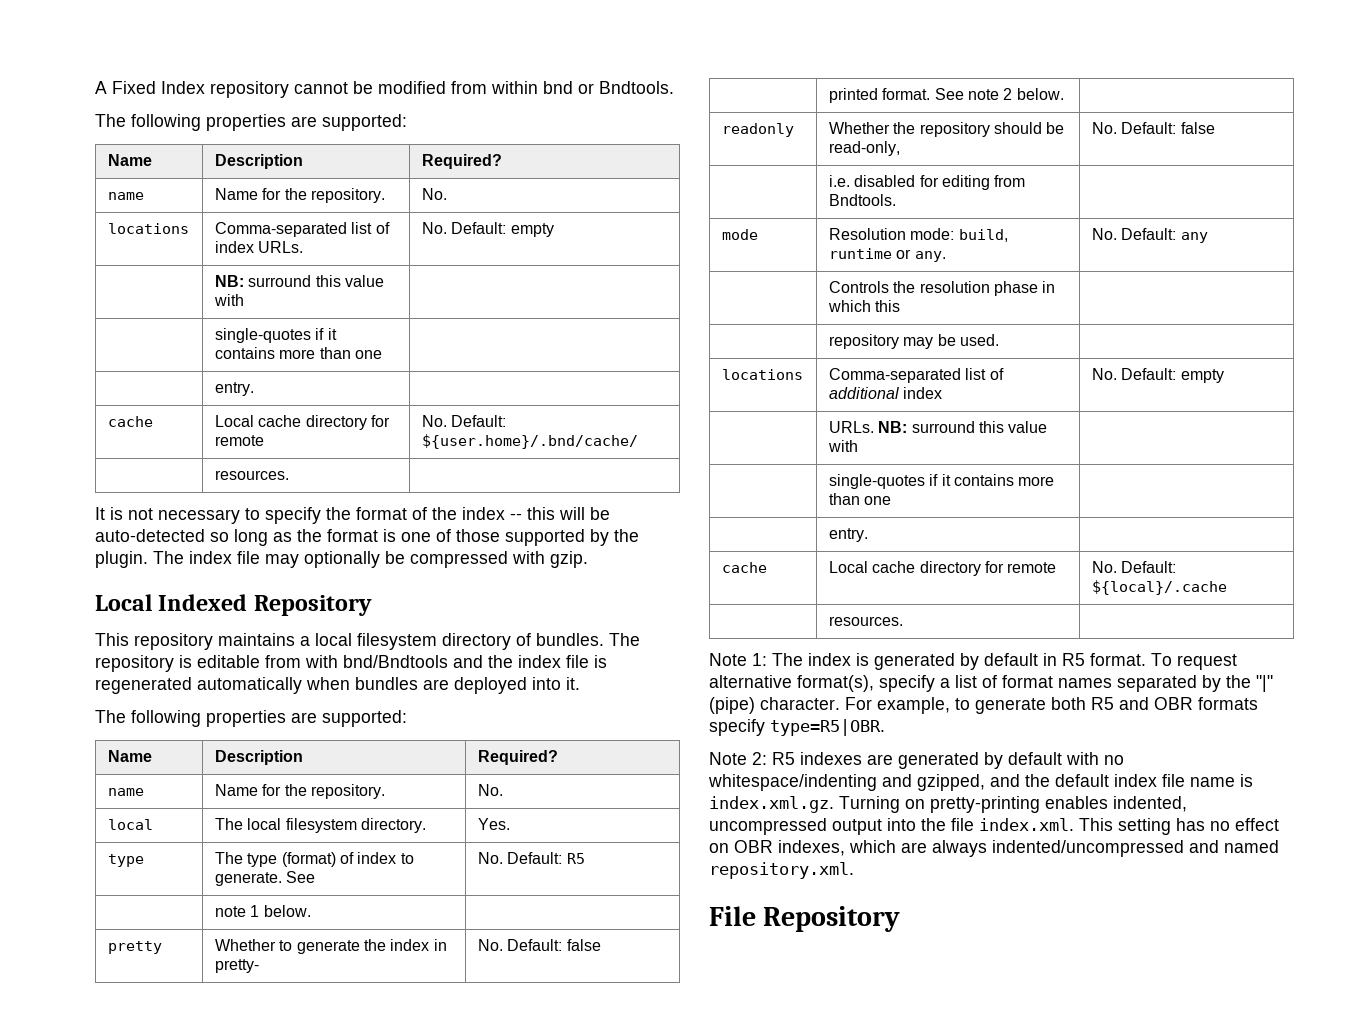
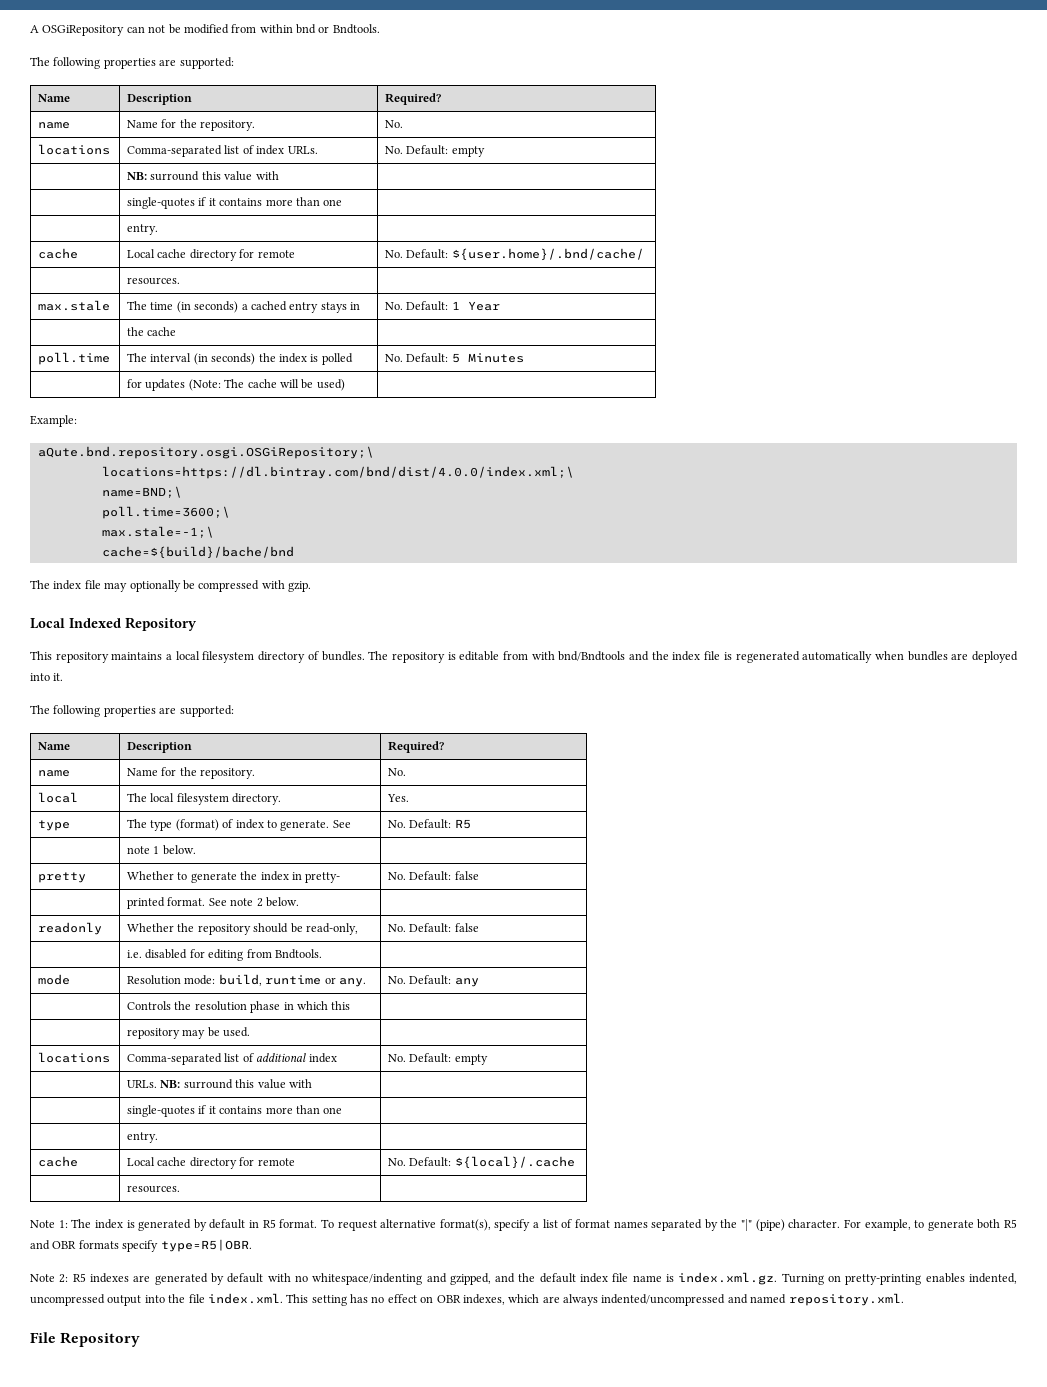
- A Fixed Index repository cannot be modified from within bnd or Bndtools.
+ A OSGiRepository can not be modified from within bnd or Bndtools.
- It is not necessary to specify the format of the index -- this will be auto-detected so long as the format is one of those supported by the plugin. The index file may optionally be compressed with gzip.
+ max.stale | The time (in seconds) a cached entry stays in | No. Default: 1 Year
+ | the cache |
+ poll.time | The interval (in seconds) the index is polled | No. Default: 5 Minutes
+ | for updates (Note: The cache will be used) |
+ Example:
+ aQute.bnd.repository.osgi.OSGiRepository;\
+ locations=https://dl.bintray.com/bnd/dist/4.0.0/index.xml;\
+ name=BND;\
+ poll.time=3600;\
+ max.stale=-1;\
+ cache=${build}/bache/bnd
+ The index file may optionally be compressed with gzip.

